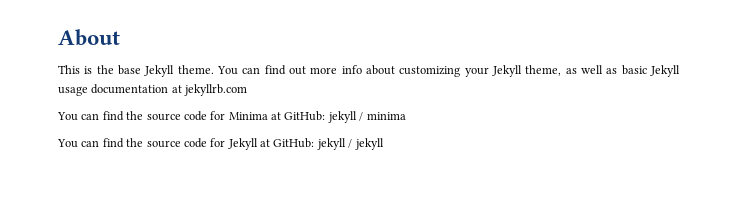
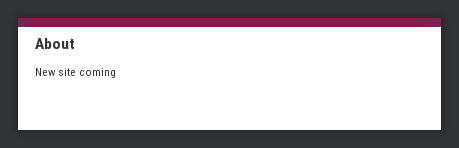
- This is the base Jekyll theme. You can find out more info about customizing your Jekyll theme, as well as basic Jekyll usage documentation at jekyllrb.com
- You can find the source code for Minima at GitHub: jekyll / minima
- You can find the source code for Jekyll at GitHub: jekyll / jekyll
+ New site coming

